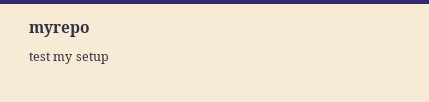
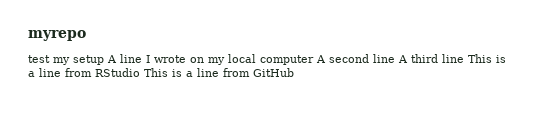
- test my setup
+ test my setup A line I wrote on my local computer A second line A third line This is a line from RStudio This is a line from GitHub

